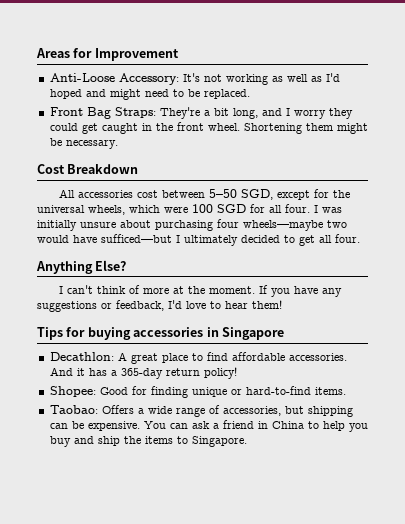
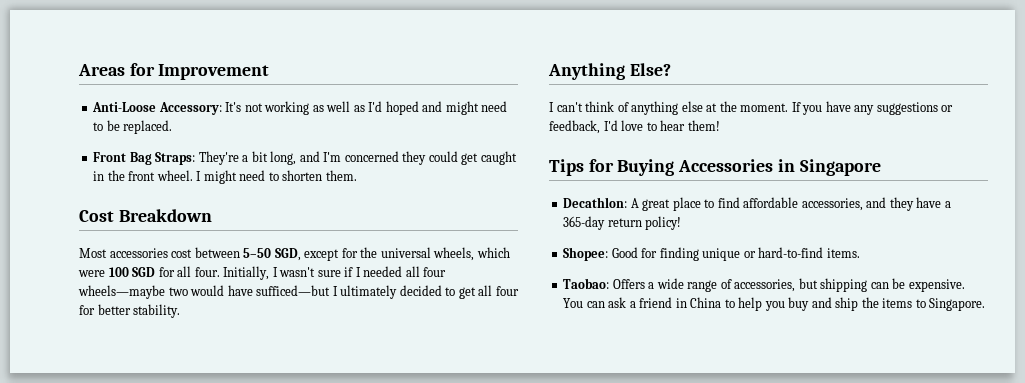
- Front Bag Straps: They're a bit long, and I worry they could get caught in the front wheel.
+ Front Bag Straps: They're a bit long, and I'm concerned they could get caught in the front wheel.
- Shortening them might be necessary.
+ I might need to shorten them.
- All accessories cost between 5–50 SGD, except for the universal wheels, which were 100 SGD for all four.
+ Most accessories cost between 5–50 SGD, except for the universal wheels, which were 100 SGD for all four.
- I was initially unsure about purchasing four wheels—maybe two would have sufficed—but I ultimately decided to get all four.
+ Initially, I wasn't sure if I needed all four wheels—maybe two would have sufficed—but I ultimately decided to get all four for better stability.
- I can't think of more at the moment.
+ I can't think of anything else at the moment.
- Tips for buying accessories in Singapore
+ Tips for Buying Accessories in Singapore
- Decathlon: A great place to find affordable accessories. And it has a 365-day return policy!
+ Decathlon: A great place to find affordable accessories, and they have a 365-day return policy!

